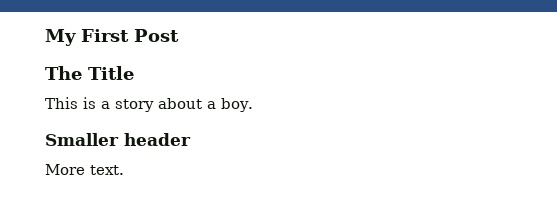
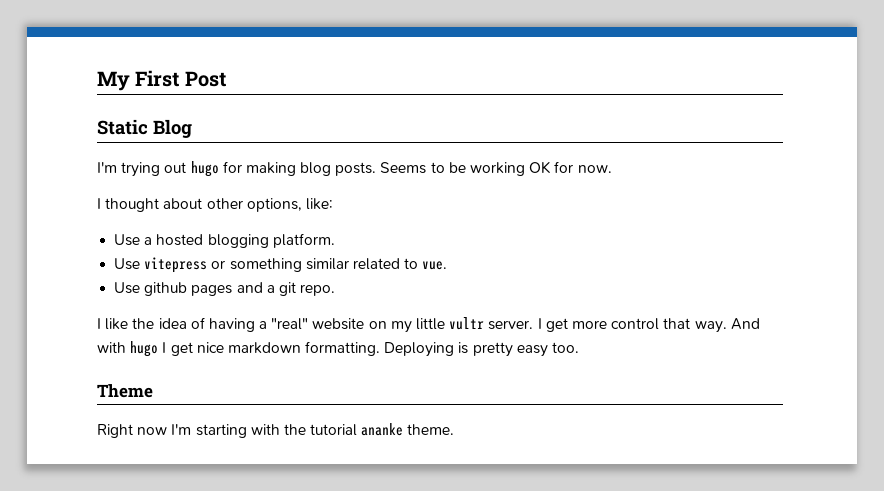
- The Title
- This is a story about a boy.
- Smaller header
- More text.
+ Static Blog
+ I'm trying out hugo for making blog posts. Seems to be working OK for now.
+ I thought about other options, like:
+ Use a hosted blogging platform.
+ Use vitepress or something similar related to vue.
+ Use github pages and a git repo.
+ I like the idea of having a "real" website on my little vultr server. I get more control that way. And with hugo I get nice markdown formatting. Deploying is pretty easy too.
+ Theme
+ Right now I'm starting with the tutorial ananke theme.

